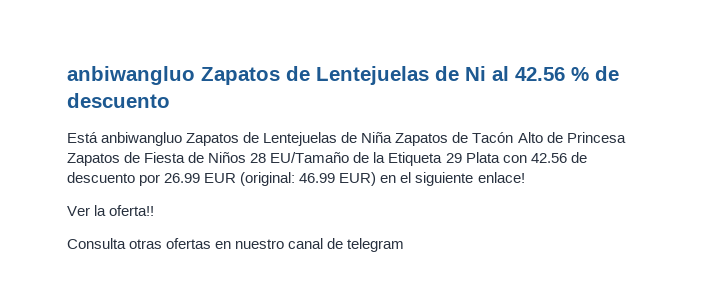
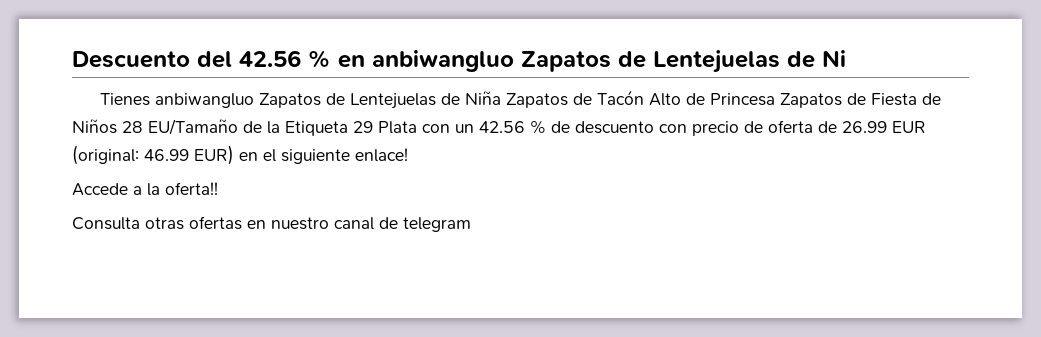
- anbiwangluo Zapatos de Lentejuelas de Ni al 42.56 % de descuento
- Está anbiwangluo Zapatos de Lentejuelas de Niña Zapatos de Tacón Alto de Princesa Zapatos de Fiesta de Niños 28 EU/Tamaño de la Etiqueta 29 Plata con 42.56 de descuento por 26.99 EUR (original: 46.99 EUR) en el siguiente enlace!
+ Descuento del 42.56 % en anbiwangluo Zapatos de Lentejuelas de Ni
+ Tienes anbiwangluo Zapatos de Lentejuelas de Niña Zapatos de Tacón Alto de Princesa Zapatos de Fiesta de Niños 28 EU/Tamaño de la Etiqueta 29 Plata con un 42.56 % de descuento con precio de oferta de 26.99 EUR (original: 46.99 EUR) en el siguiente enlace!
- Ver la oferta!!
+ Accede a la oferta!!

